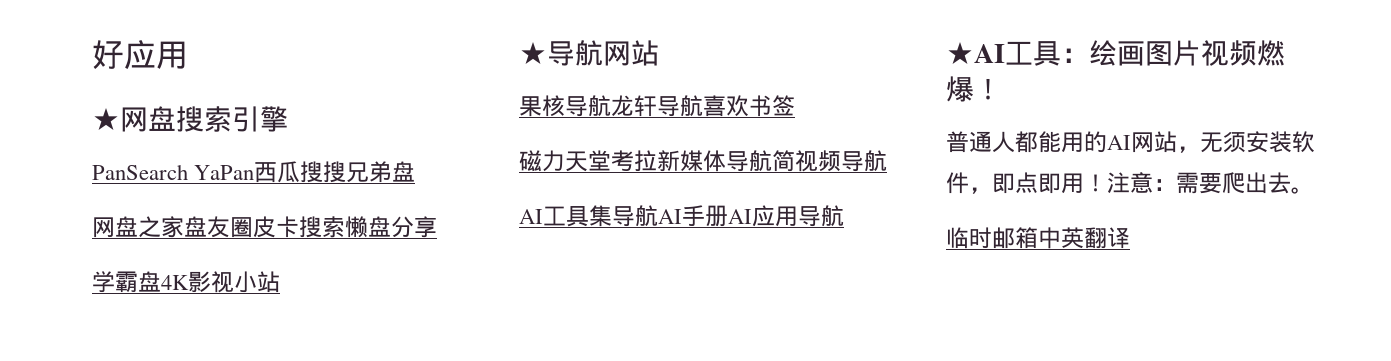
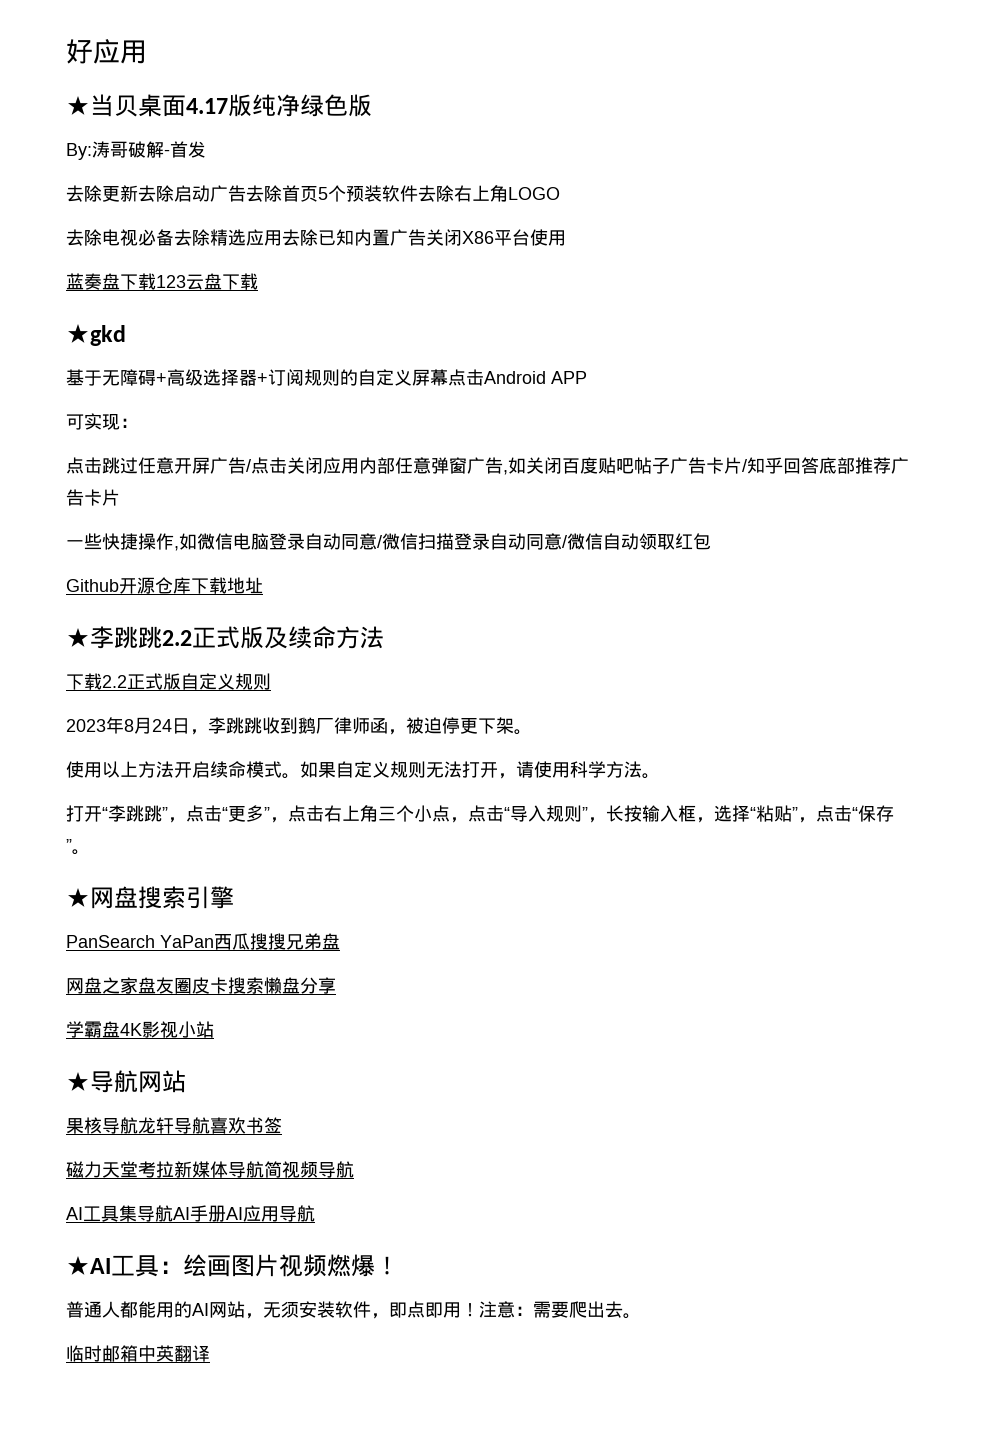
+ ★当贝桌面4.17版纯净绿色版
+ By:涛哥破解-首发
+ 去除更新去除启动广告去除首页5个预装软件去除右上角LOGO
+ 去除电视必备去除精选应用去除已知内置广告关闭X86平台使用
+ 蓝奏盘下载123云盘下载
+ ★gkd
+ 基于无障碍+高级选择器+订阅规则的自定义屏幕点击Android APP
+ 可实现：
+ 点击跳过任意开屏广告/点击关闭应用内部任意弹窗广告,如关闭百度贴吧帖子广告卡片/知乎回答底部推荐广告卡片
+ 一些快捷操作,如微信电脑登录自动同意/微信扫描登录自动同意/微信自动领取红包
+ Github开源仓库下载地址
+ ★李跳跳2.2正式版及续命方法
+ 下载2.2正式版自定义规则
+ 2023年8月24日，李跳跳收到鹅厂律师函，被迫停更下架。
+ 使用以上方法开启续命模式。如果自定义规则无法打开，请使用科学方法。
+ 打开“李跳跳”，点击“更多”，点击右上角三个小点，点击“导入规则”，长按输入框，选择“粘贴”，点击“保存”。

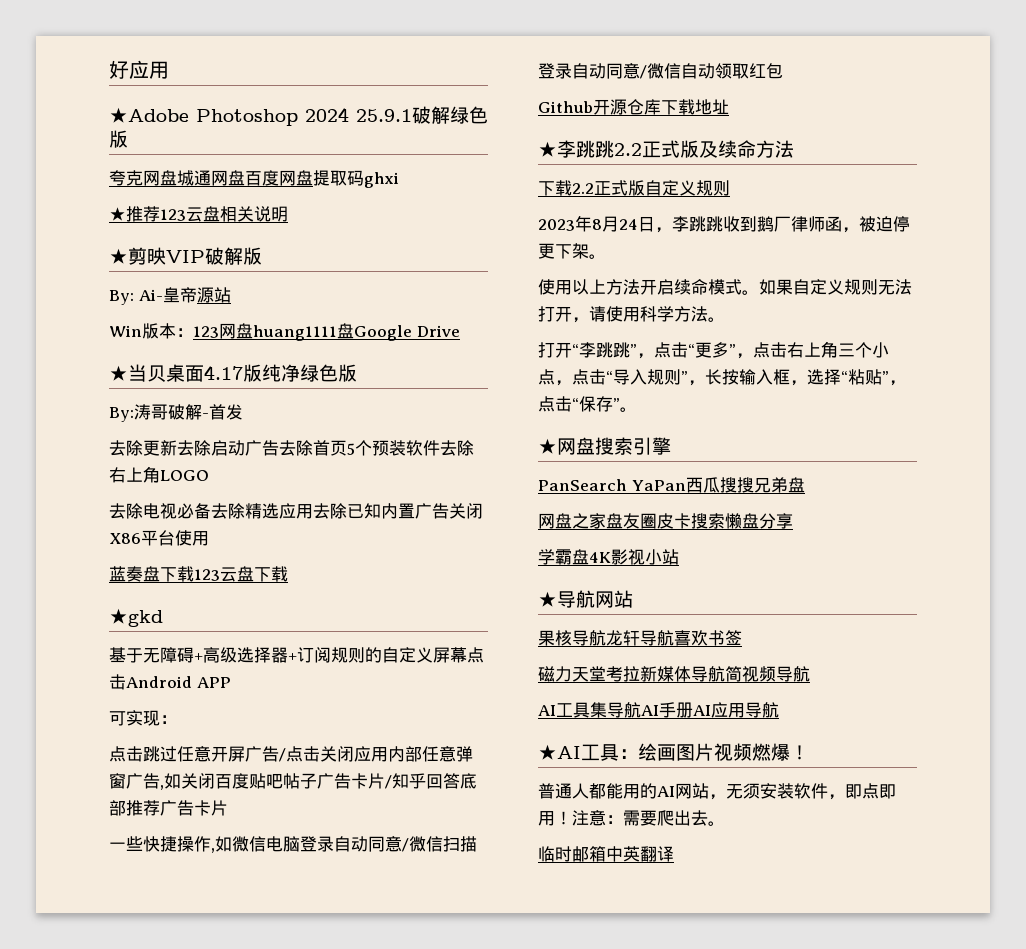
+ ★Adobe Photoshop 2024 25.9.1破解绿色版
+ 夸克网盘城通网盘百度网盘提取码ghxi
+ ★推荐123云盘相关说明
+ ★剪映VIP破解版
+ By: Ai-皇帝源站
+ Win版本：123网盘huang1111盘Google Drive

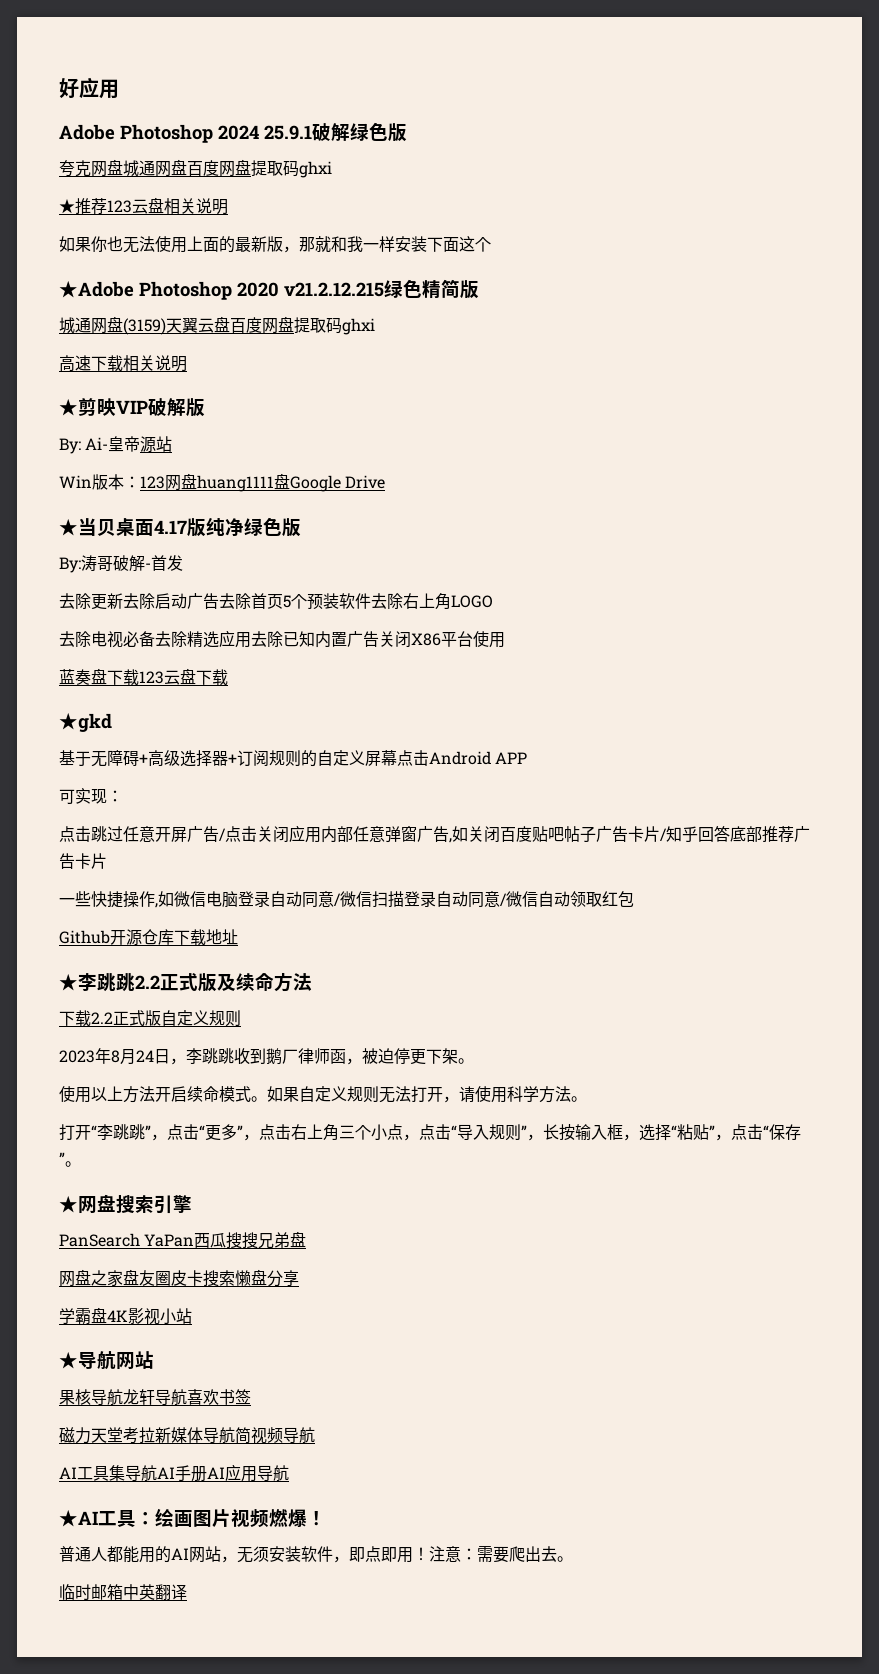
- ★Adobe Photoshop 2024 25.9.1破解绿色版
+ Adobe Photoshop 2024 25.9.1破解绿色版
+ 如果你也无法使用上面的最新版，那就和我一样安装下面这个
+ ★Adobe Photoshop 2020 v21.2.12.215绿色精简版
+ 城通网盘(3159)天翼云盘百度网盘提取码ghxi
+ 高速下载相关说明

